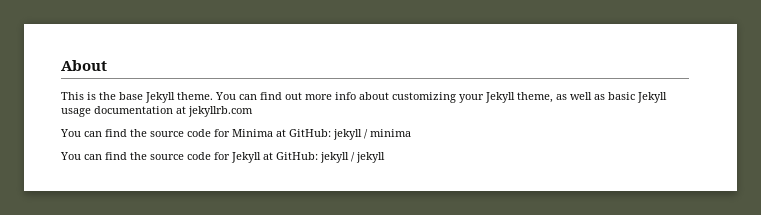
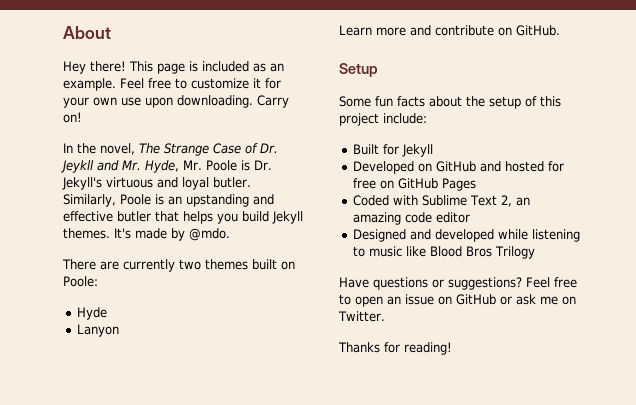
- This is the base Jekyll theme. You can find out more info about customizing your Jekyll theme, as well as basic Jekyll usage documentation at jekyllrb.com
- You can find the source code for Minima at GitHub: jekyll / minima
- You can find the source code for Jekyll at GitHub: jekyll / jekyll
+ Hey there! This page is included as an example. Feel free to customize it for your own use upon downloading. Carry on!
+ In the novel, The Strange Case of Dr. Jeykll and Mr. Hyde, Mr. Poole is Dr. Jekyll's virtuous and loyal butler. Similarly, Poole is an upstanding and effective butler that helps you build Jekyll themes. It's made by @mdo.
+ There are currently two themes built on Poole:
+ Hyde
+ Lanyon
+ Learn more and contribute on GitHub.
+ Setup
+ Some fun facts about the setup of this project include:
+ Built for Jekyll
+ Developed on GitHub and hosted for free on GitHub Pages
+ Coded with Sublime Text 2, an amazing code editor
+ Designed and developed while listening to music like Blood Bros Trilogy
+ Have questions or suggestions? Feel free to open an issue on GitHub or ask me on Twitter.
+ Thanks for reading!

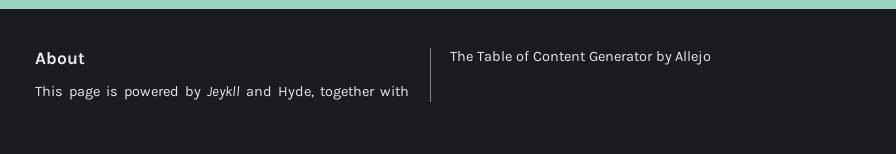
- Hey there! This page is included as an example. Feel free to customize it for your own use upon downloading. Carry on!
- In the novel, The Strange Case of Dr. Jeykll and Mr. Hyde, Mr. Poole is Dr. Jekyll's virtuous and loyal butler. Similarly, Poole is an upstanding and effective butler that helps you build Jekyll themes. It's made by @mdo.
- There are currently two themes built on Poole:
- Hyde
- Lanyon
- Learn more and contribute on GitHub.
- Setup
- Some fun facts about the setup of this project include:
- Built for Jekyll
- Developed on GitHub and hosted for free on GitHub Pages
- Coded with Sublime Text 2, an amazing code editor
- Designed and developed while listening to music like Blood Bros Trilogy
- Have questions or suggestions? Feel free to open an issue on GitHub or ask me on Twitter.
- Thanks for reading!
+ This page is powered by Jeykll and Hyde, together with The Table of Content Generator by Allejo

